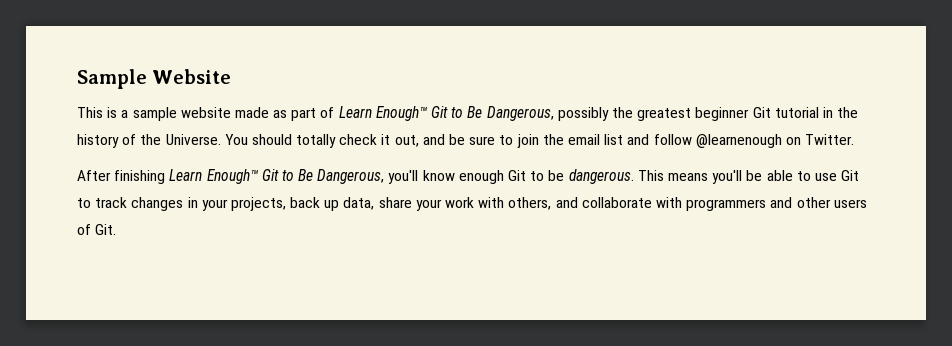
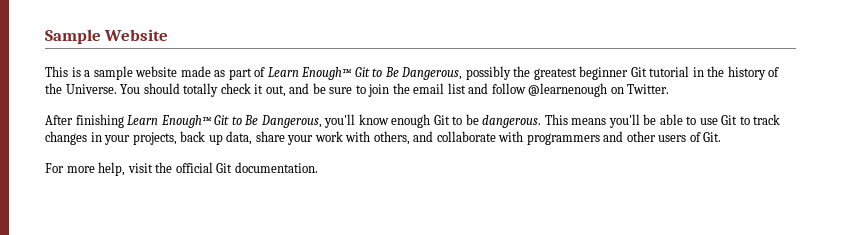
+ For more help, visit the official Git documentation.

